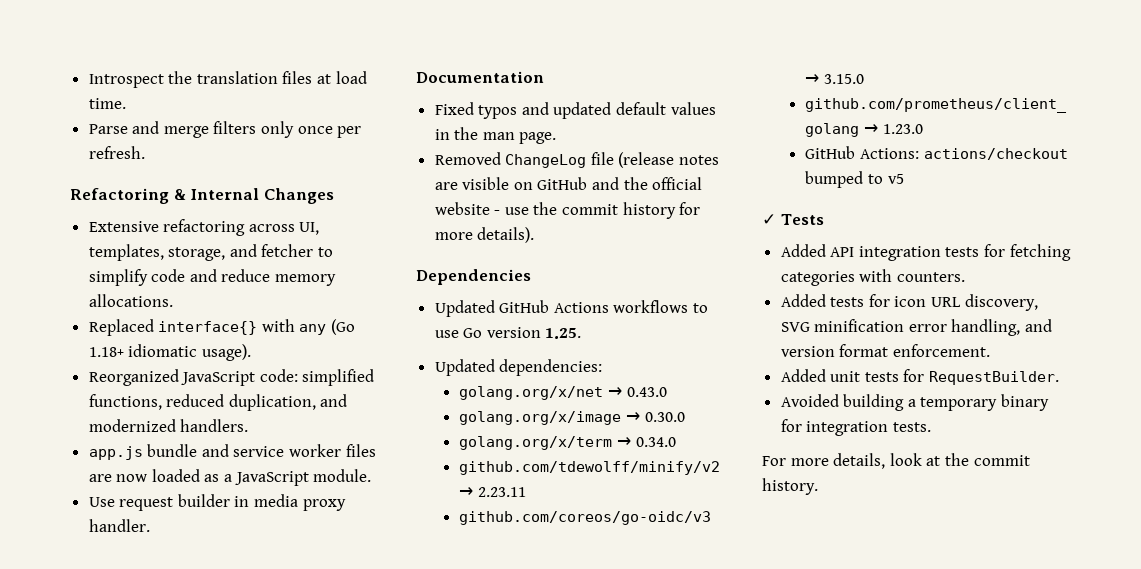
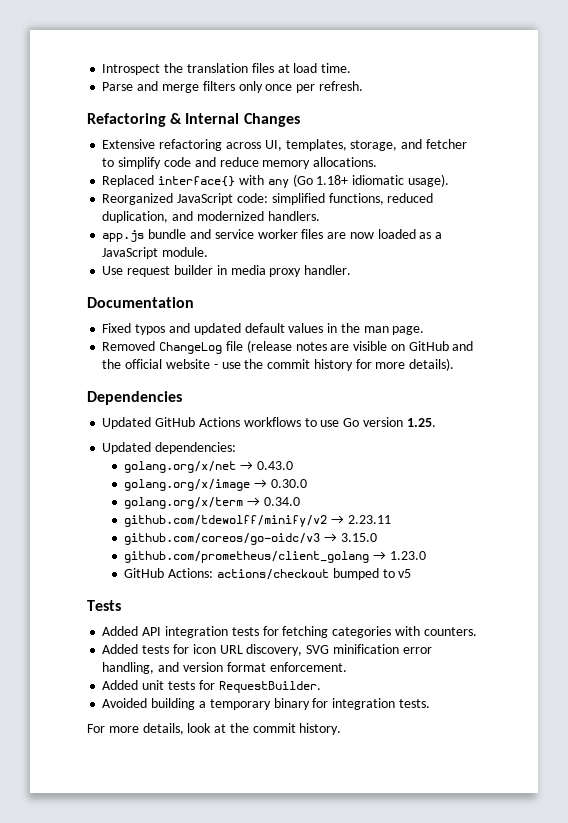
- ✓ Tests
+ Tests

